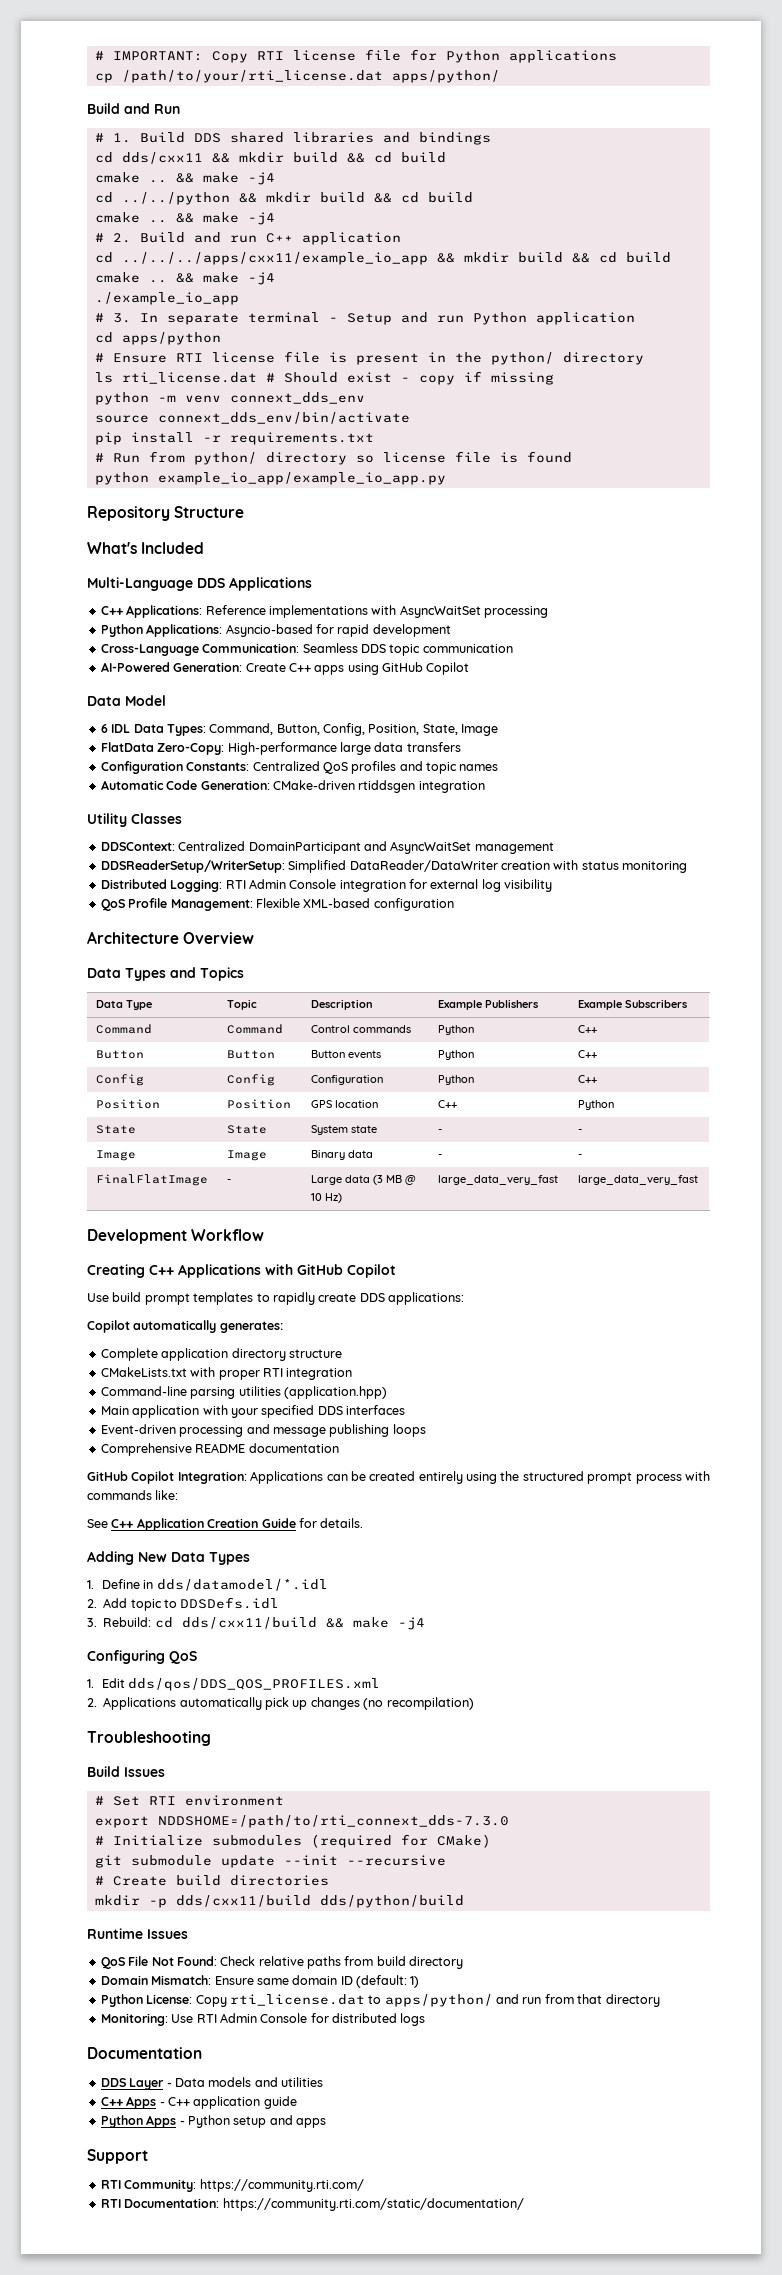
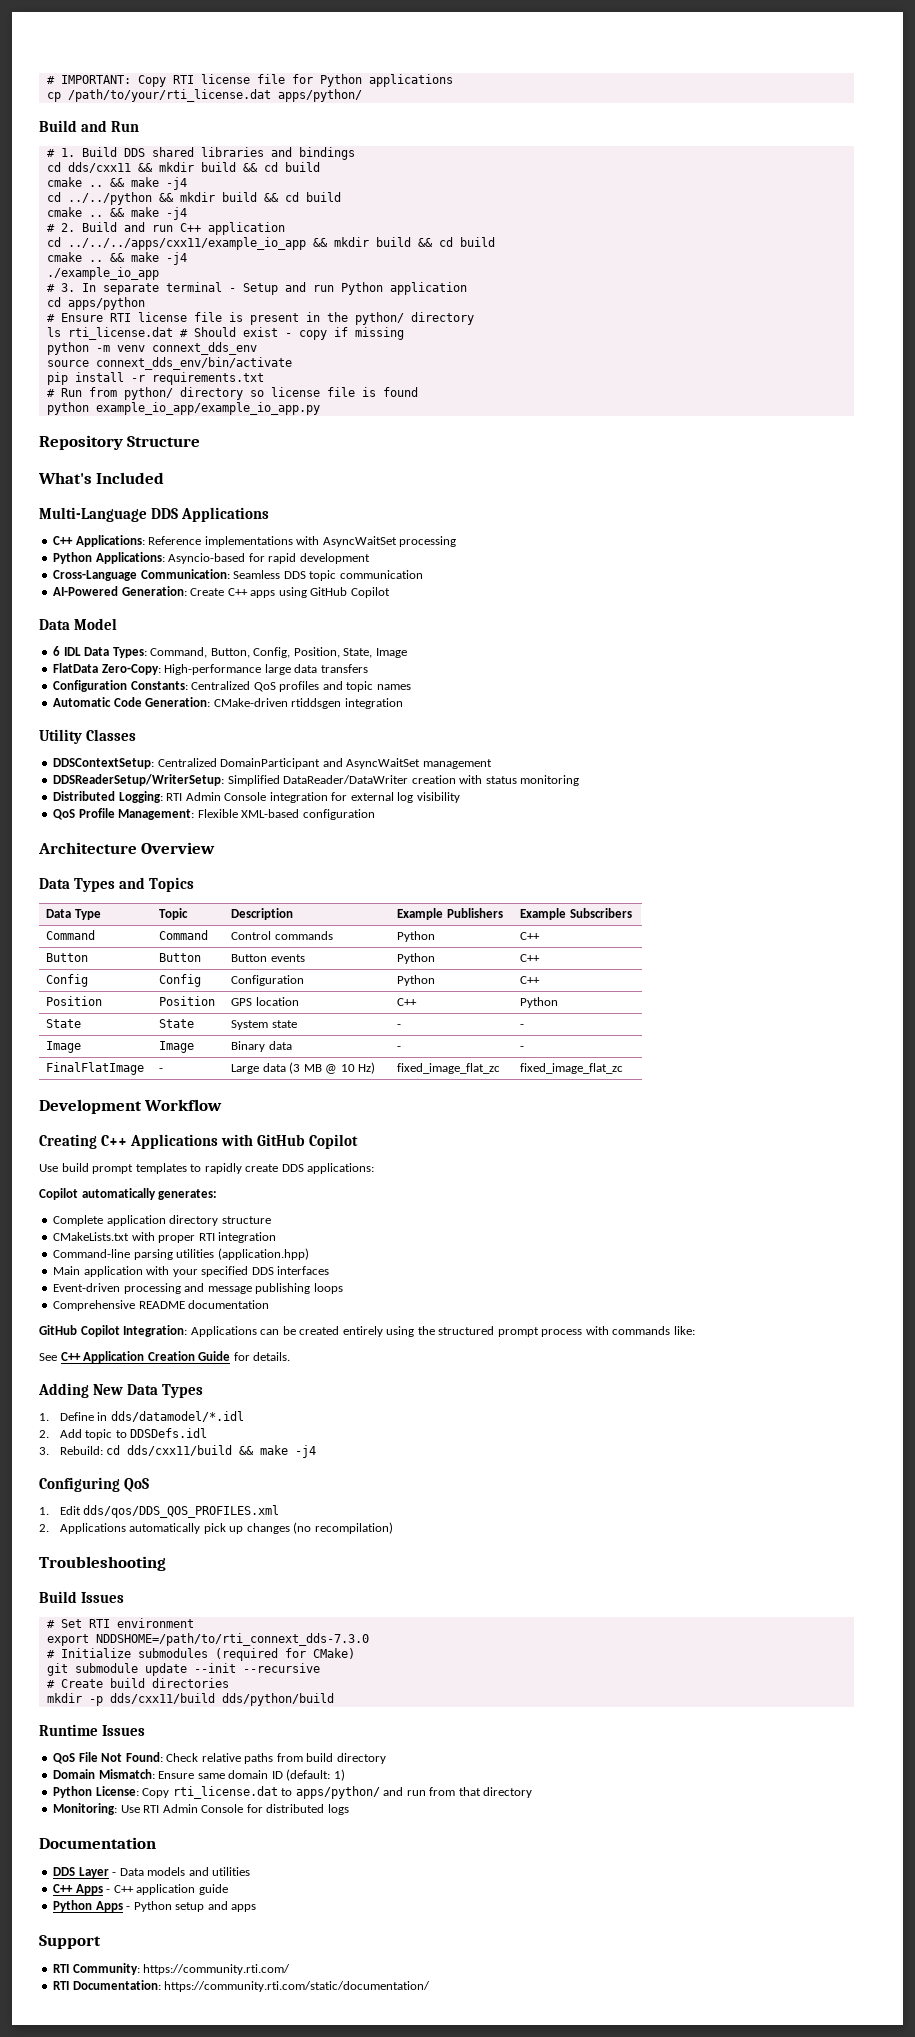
- DDSContext: Centralized DomainParticipant and AsyncWaitSet management
+ DDSContextSetup: Centralized DomainParticipant and AsyncWaitSet management
- FinalFlatImage | - | Large data (3 MB @ 10 Hz) | large_data_very_fast | large_data_very_fast
+ FinalFlatImage | - | Large data (3 MB @ 10 Hz) | fixed_image_flat_zc | fixed_image_flat_zc

